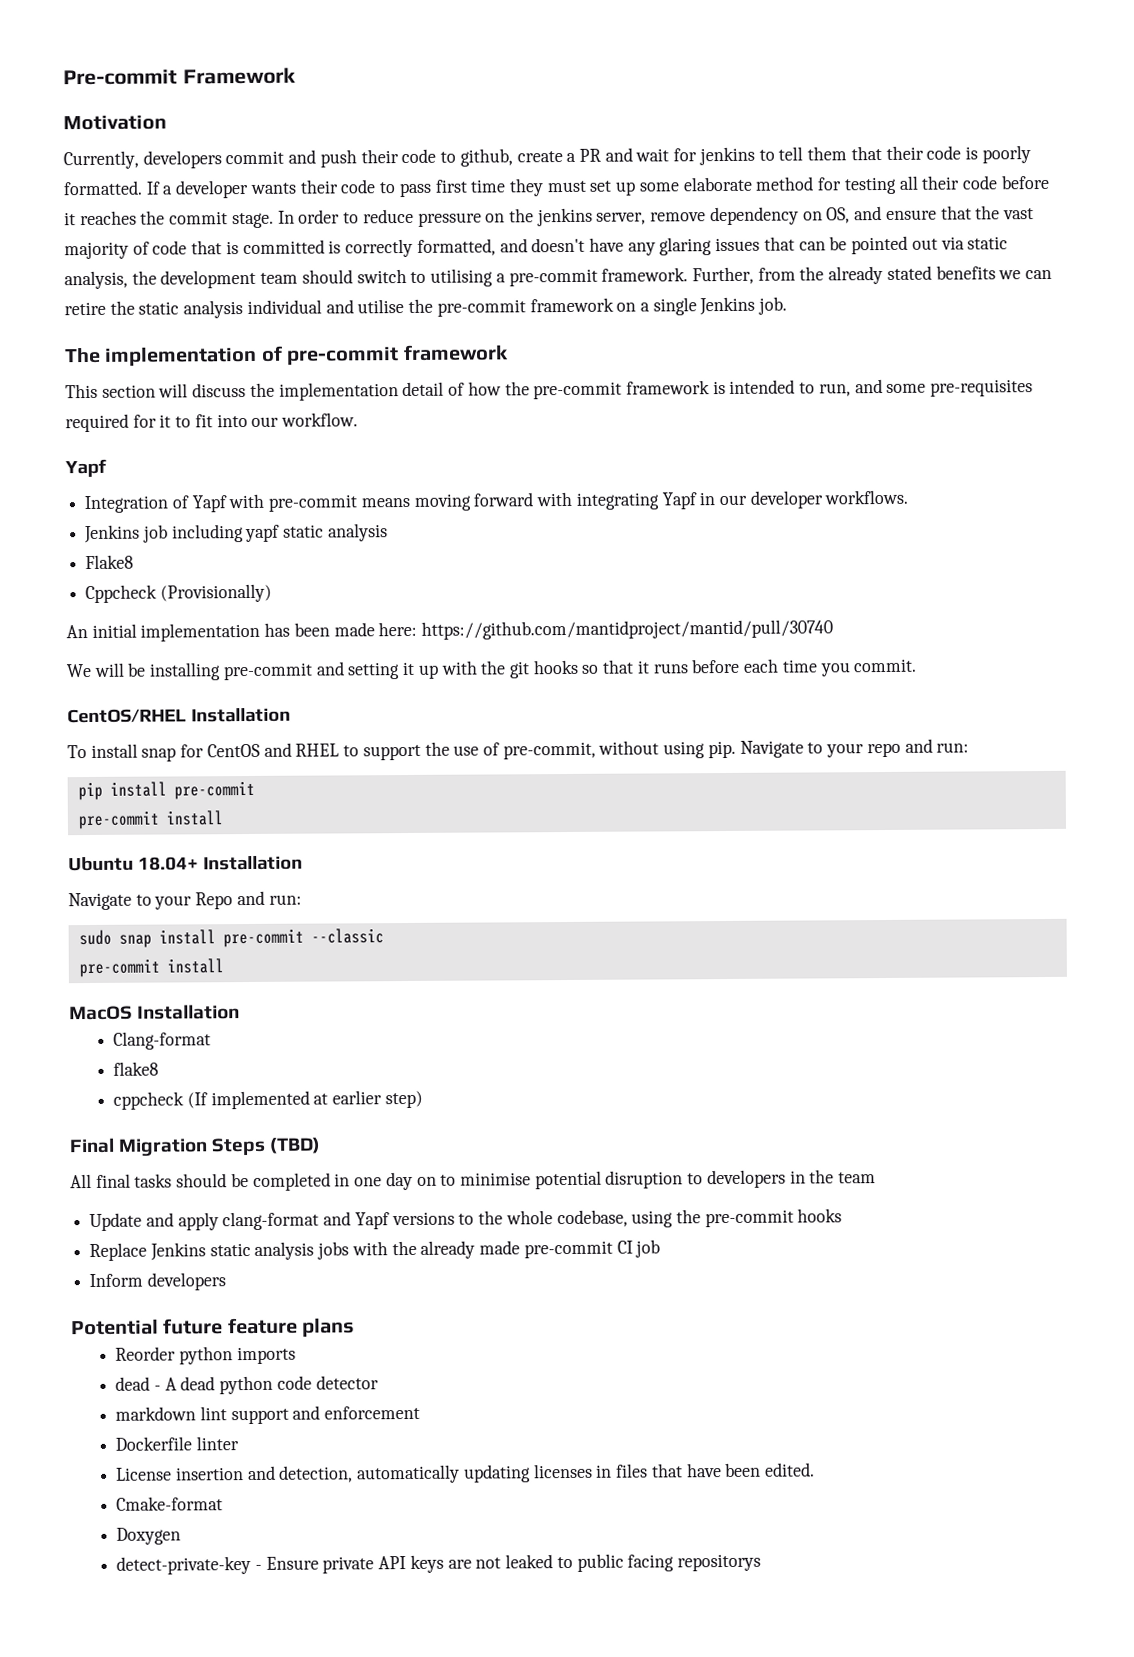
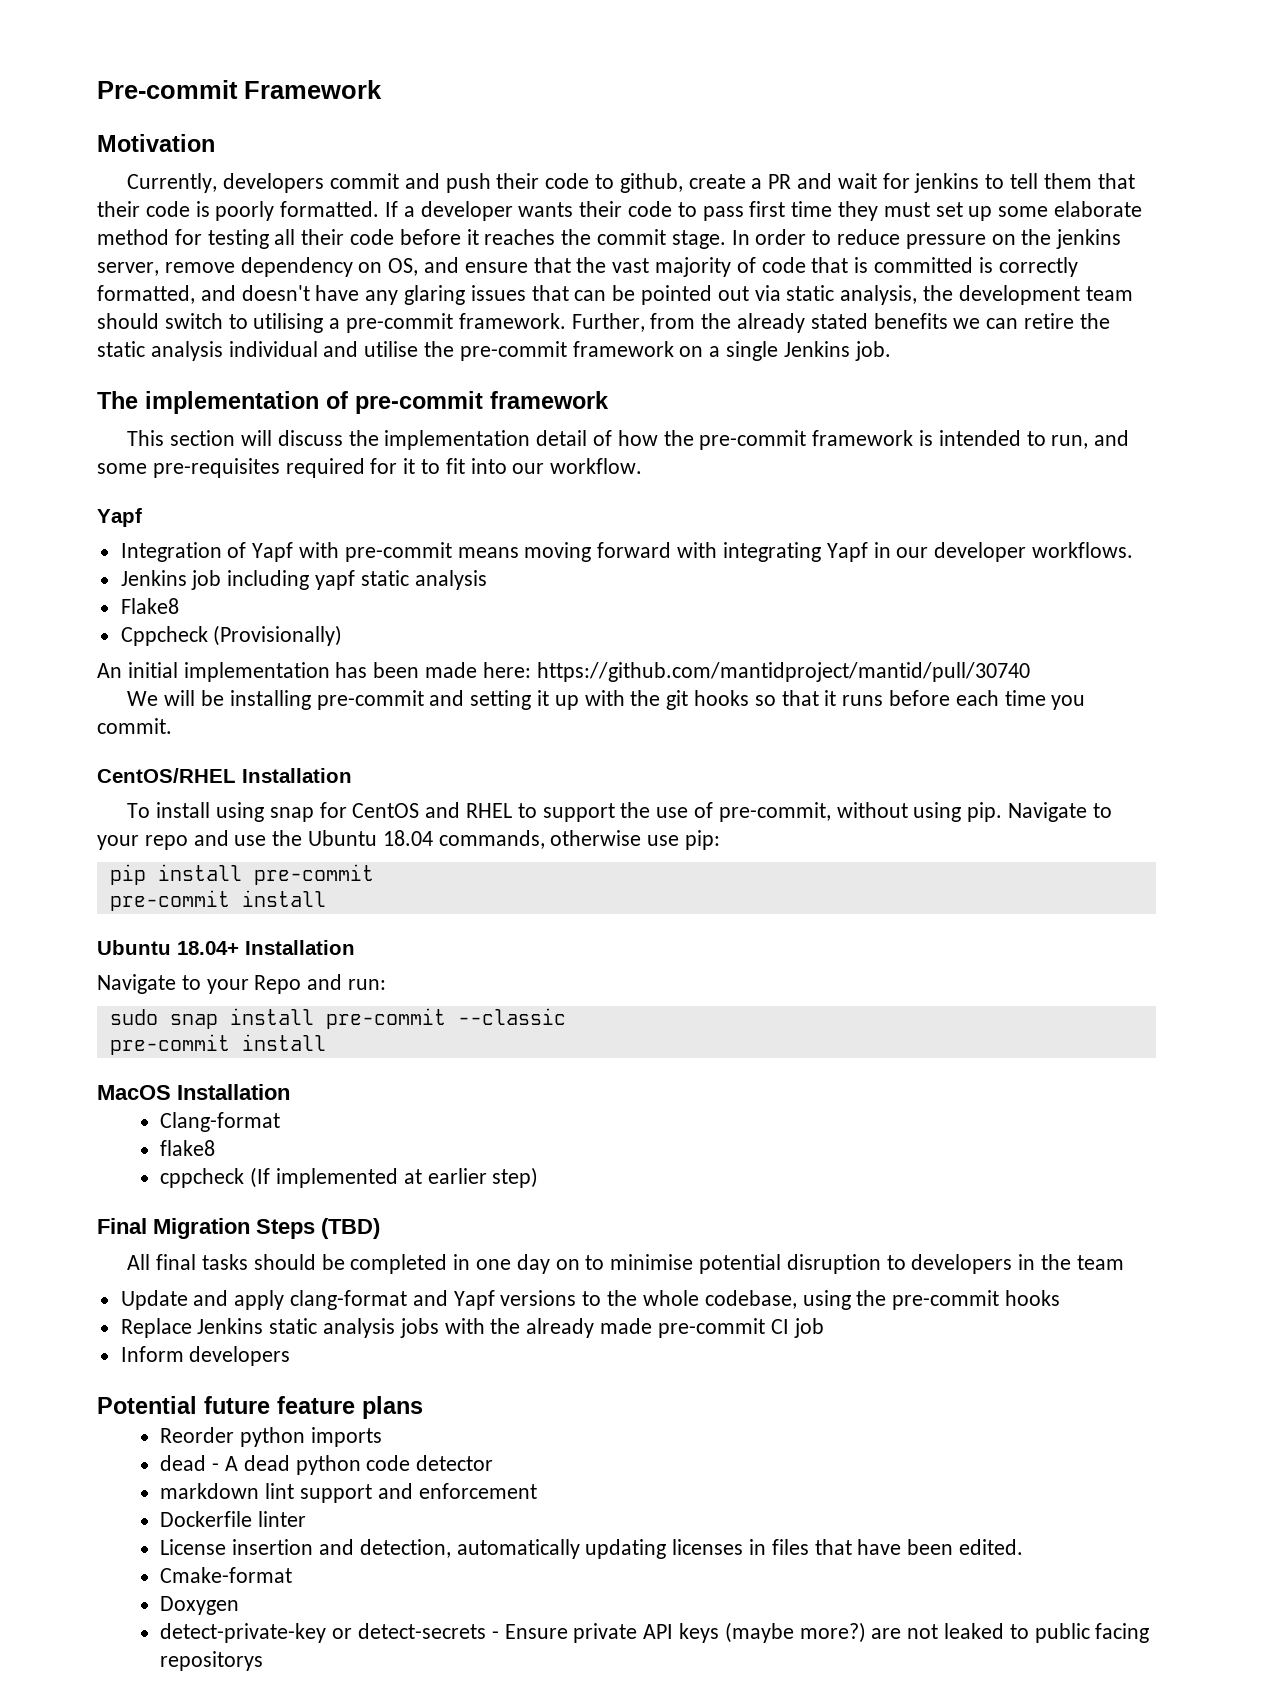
- To install snap for CentOS and RHEL to support the use of pre-commit, without using pip.
+ To install using snap for CentOS and RHEL to support the use of pre-commit, without using pip.
- Navigate to your repo and run:
+ Navigate to your repo and use the Ubuntu 18.04 commands, otherwise use pip:
- detect-private-key - Ensure private API keys are not leaked to public facing repositorys
+ detect-private-key or detect-secrets - Ensure private API keys (maybe more?) are not leaked to public facing repositorys

